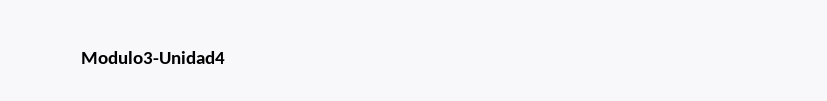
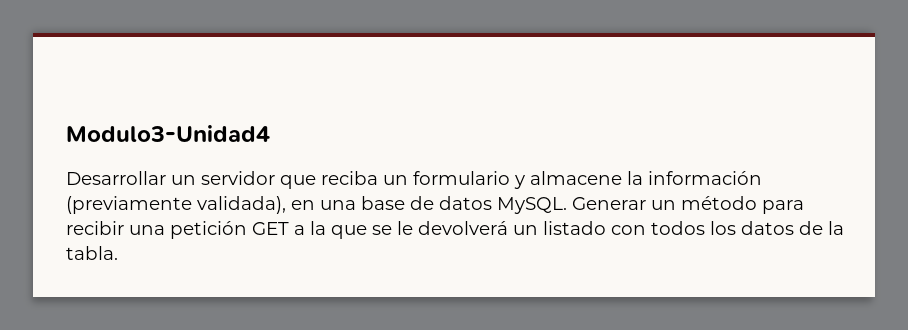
+ Desarrollar un servidor que reciba un formulario y almacene la información (previamente validada), en una base de datos MySQL. Generar un método para recibir una petición GET a la que se le devolverá un listado con todos los datos de la tabla.

